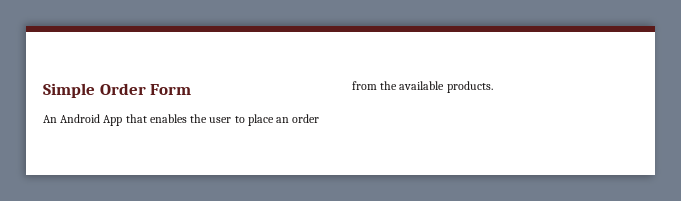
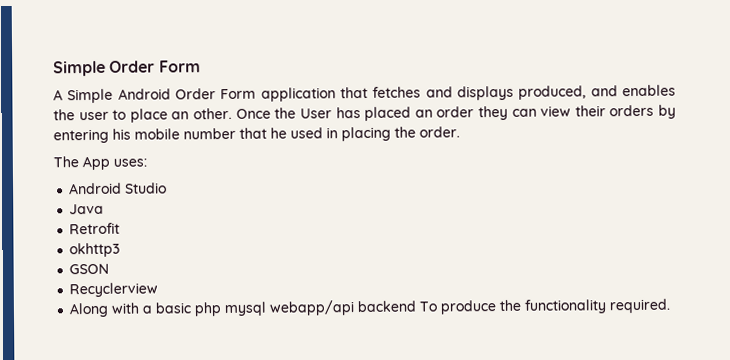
- An Android App that enables the user to place an order from the available products.
+ A Simple Android Order Form application that fetches and displays produced, and enables the user to place an other. Once the User has placed an order they can view their orders by entering his mobile number that he used in placing the order.
+ The App uses:
+ Android Studio
+ Java
+ Retrofit
+ okhttp3
+ GSON
+ Recyclerview
+ Along with a basic php mysql webapp/api backend To produce the functionality required.

